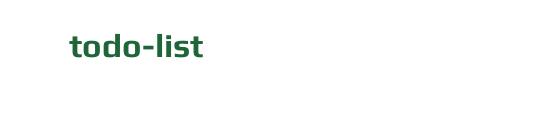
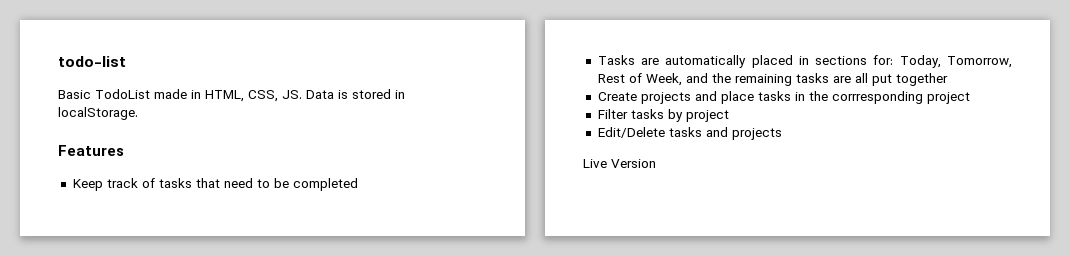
+ Basic TodoList made in HTML, CSS, JS. Data is stored in localStorage.
+ Features
+ Keep track of tasks that need to be completed
+ Tasks are automatically placed in sections for: Today, Tomorrow, Rest of Week, and the remaining tasks are all put together
+ Create projects and place tasks in the corrresponding project
+ Filter tasks by project
+ Edit/Delete tasks and projects
+ Live Version

